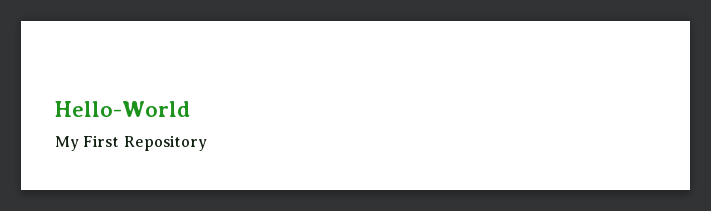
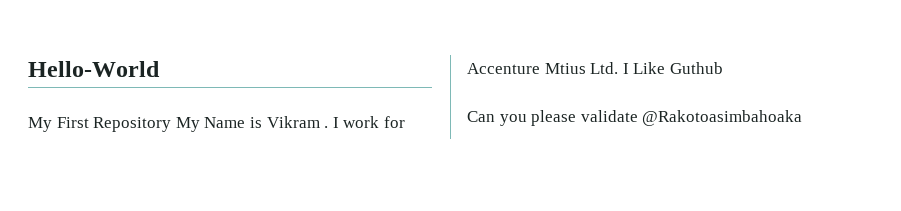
- My First Repository
+ My First Repository My Name is Vikram . I work for Accenture Mtius Ltd. I Like Guthub
+ Can you please validate @Rakotoasimbahoaka

